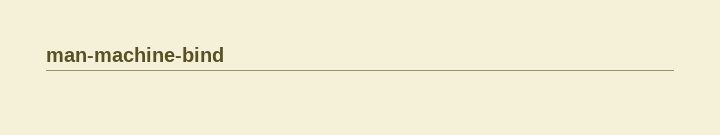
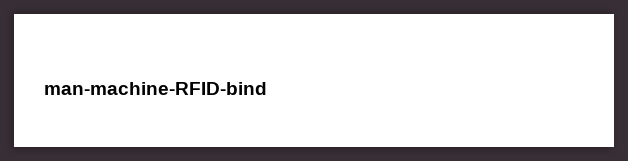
- man-machine-bind
+ man-machine-RFID-bind

